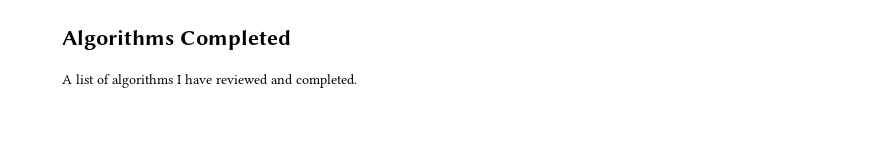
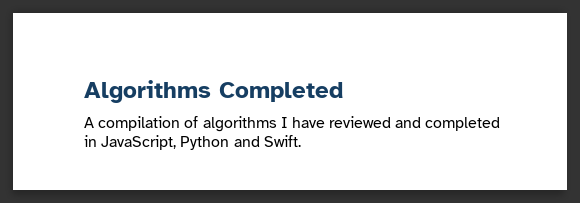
- A list of algorithms I have reviewed and completed.
+ A compilation of algorithms I have reviewed and completed in JavaScript, Python and Swift.

